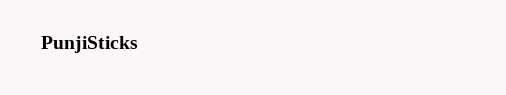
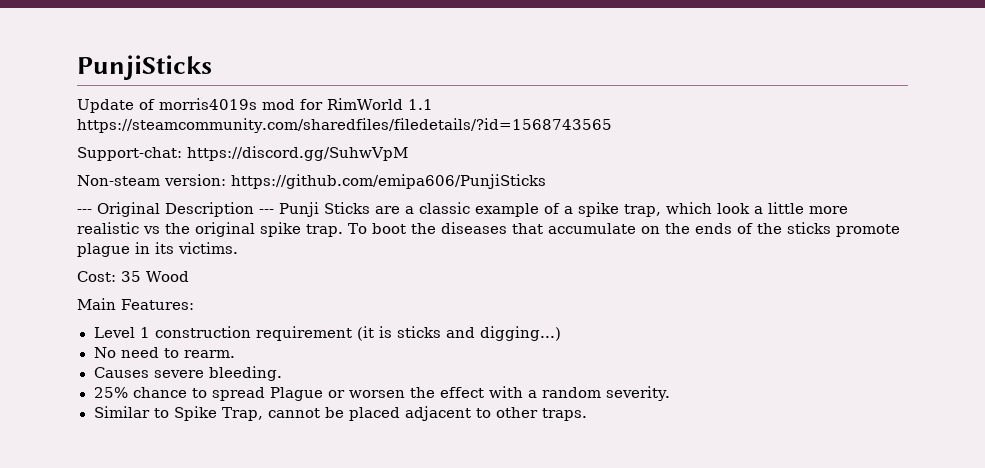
+ Update of morris4019s mod for RimWorld 1.1 https://steamcommunity.com/sharedfiles/filedetails/?id=1568743565
+ Support-chat: https://discord.gg/SuhwVpM
+ Non-steam version: https://github.com/emipa606/PunjiSticks
+ --- Original Description --- Punji Sticks are a classic example of a spike trap, which look a little more realistic vs the original spike trap. To boot the diseases that accumulate on the ends of the sticks promote plague in its victims.
+ Cost: 35 Wood
+ Main Features:
+ Level 1 construction requirement (it is sticks and digging...)
+ No need to rearm.
+ Causes severe bleeding.
+ 25% chance to spread Plague or worsen the effect with a random severity.
+ Similar to Spike Trap, cannot be placed adjacent to other traps.

